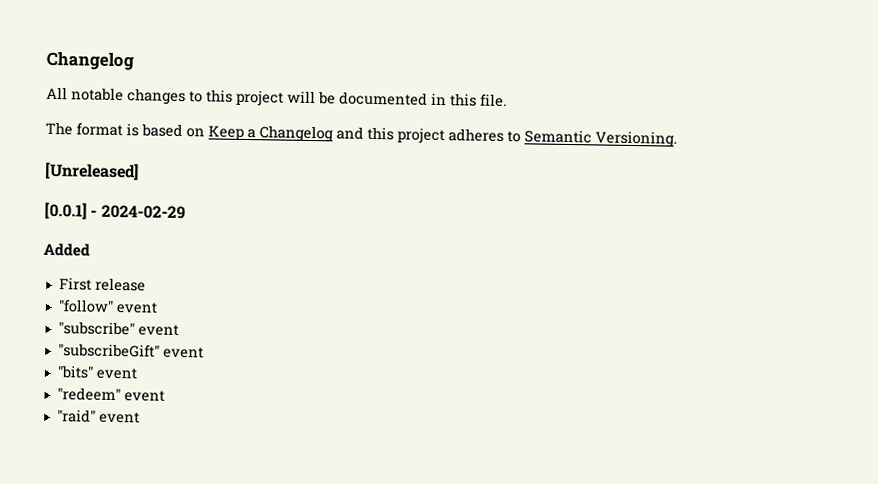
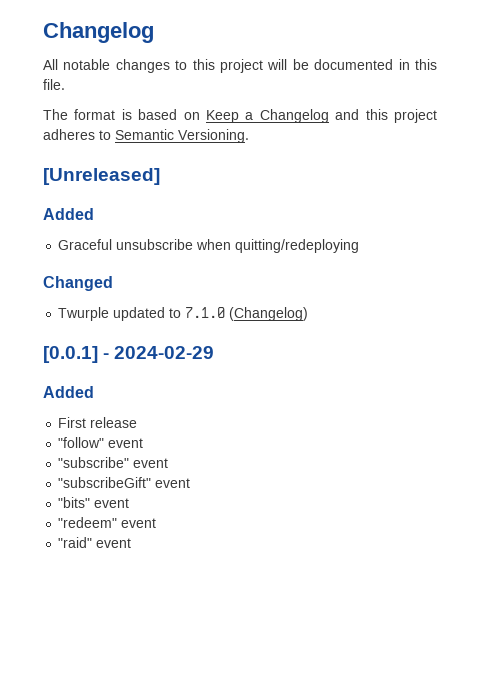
  [Unreleased]
+ Added
+ Graceful unsubscribe when quitting/redeploying
+ Changed
+ Twurple updated to 7.1.0 (Changelog)

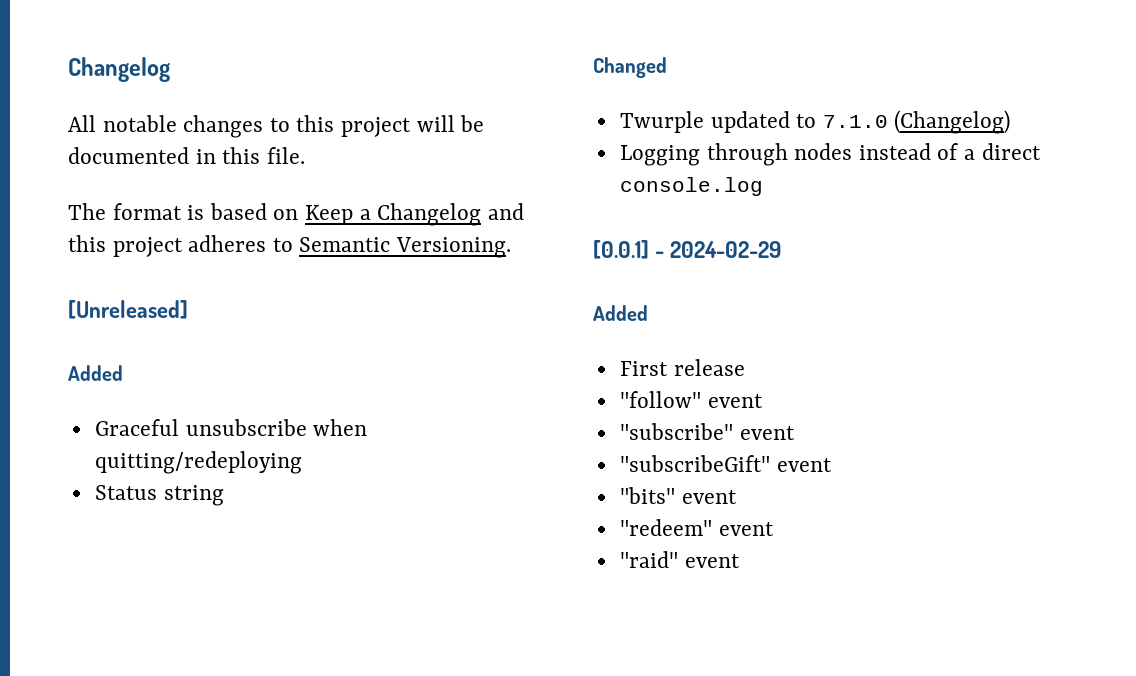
+ Status string
+ Logging through nodes instead of a direct console.log

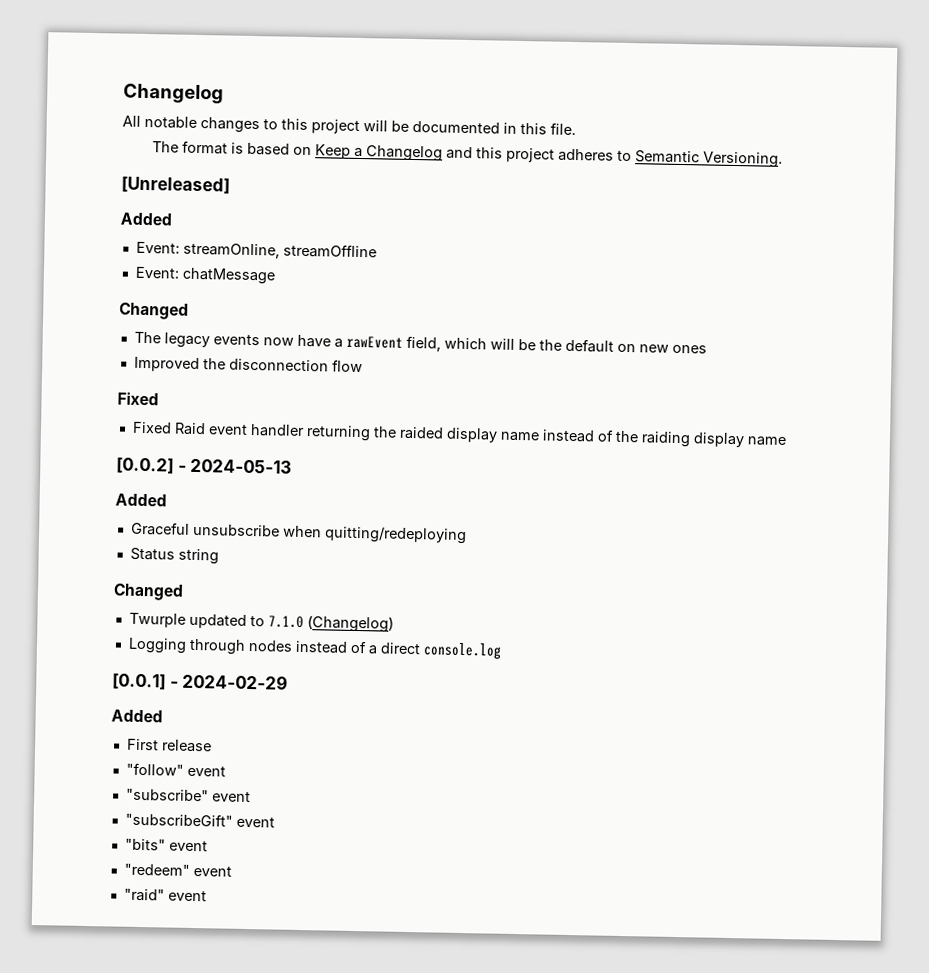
+ Event: streamOnline, streamOffline
+ Event: chatMessage
+ Changed
+ The legacy events now have a rawEvent field, which will be the default on new ones
+ Improved the disconnection flow
+ Fixed
+ Fixed Raid event handler returning the raided display name instead of the raiding display name
+ [0.0.2] - 2024-05-13
+ Added

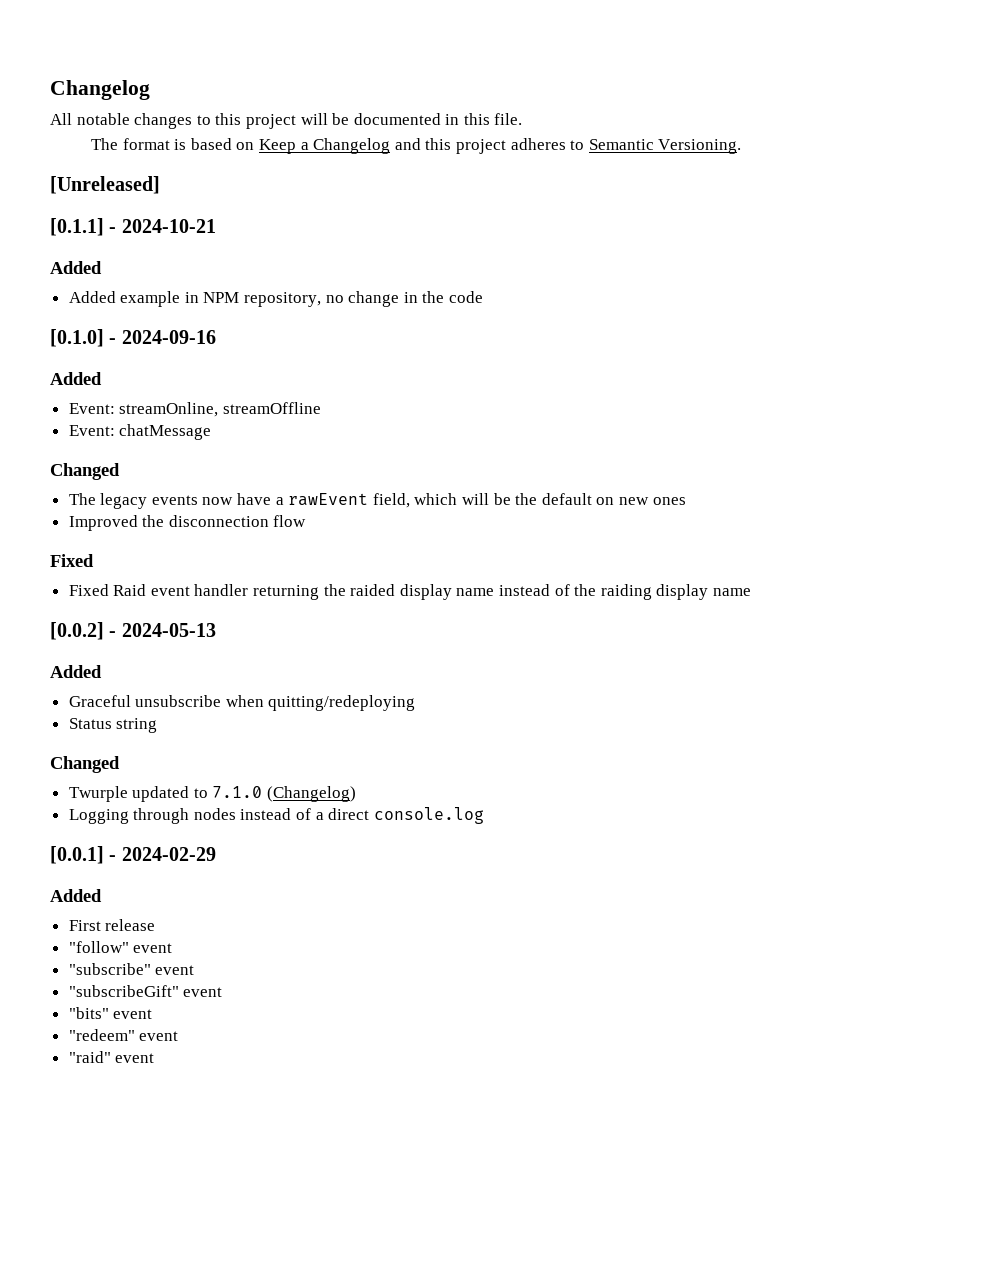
+ [0.1.1] - 2024-10-21
+ Added
+ Added example in NPM repository, no change in the code
+ [0.1.0] - 2024-09-16

